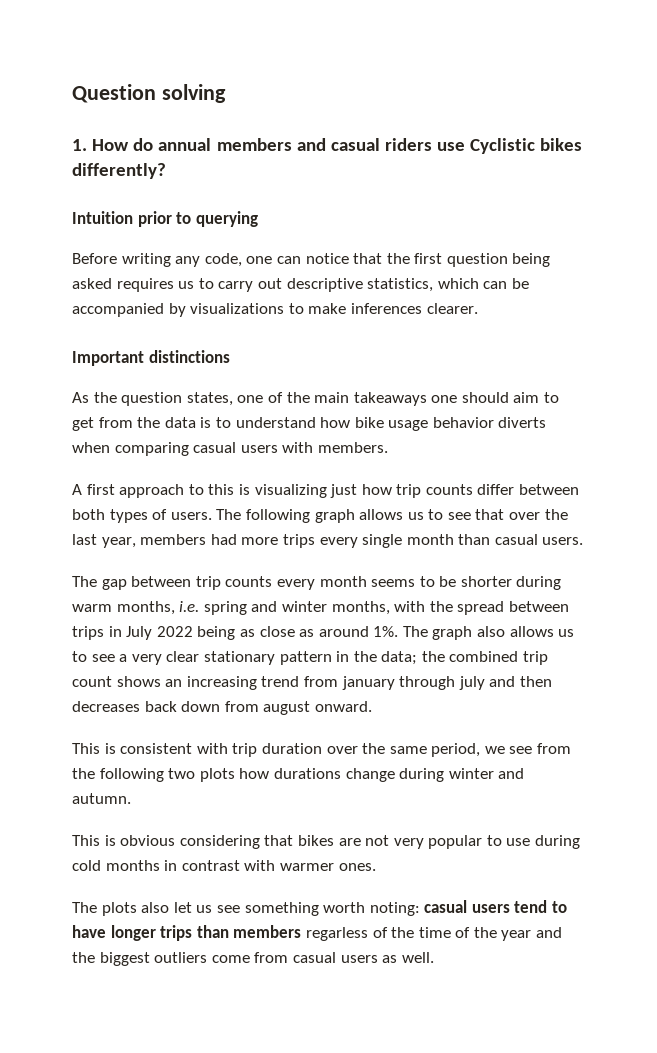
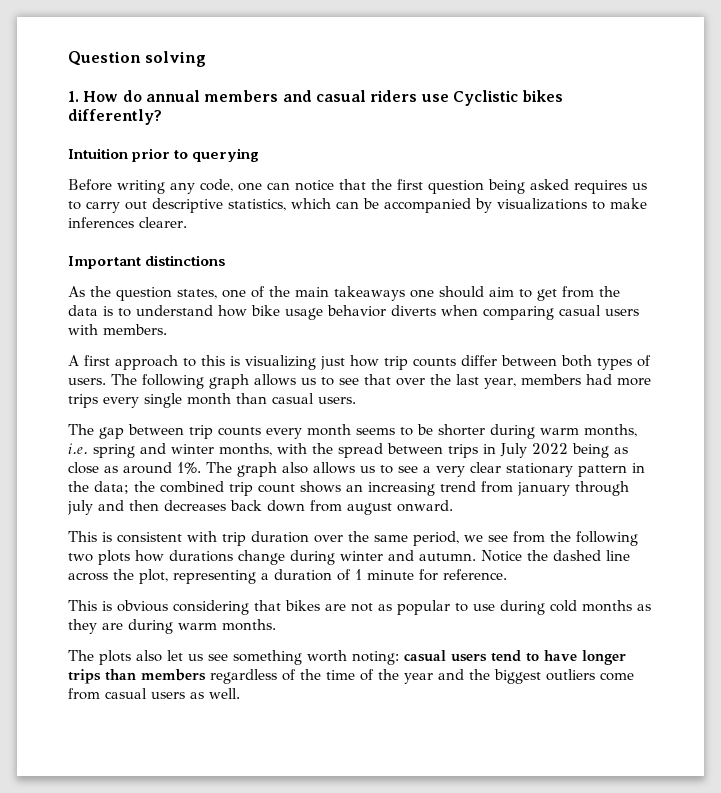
+ Notice the dashed line across the plot, representing a duration of 1 minute for reference.
- This is obvious considering that bikes are not very popular to use during cold months in contrast with warmer ones.
+ This is obvious considering that bikes are not as popular to use during cold months as they are during warm months.
- The plots also let us see something worth noting: casual users tend to have longer trips than members regarless of the time of the year and the biggest outliers come from casual users as well.
+ The plots also let us see something worth noting: casual users tend to have longer trips than members regardless of the time of the year and the biggest outliers come from casual users as well.

